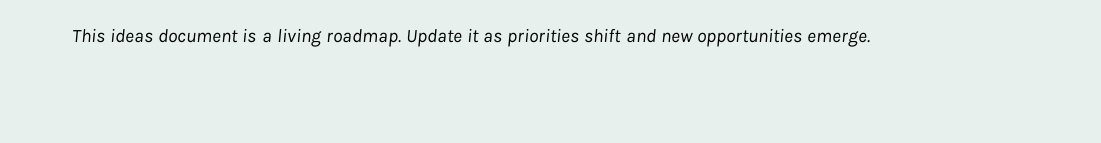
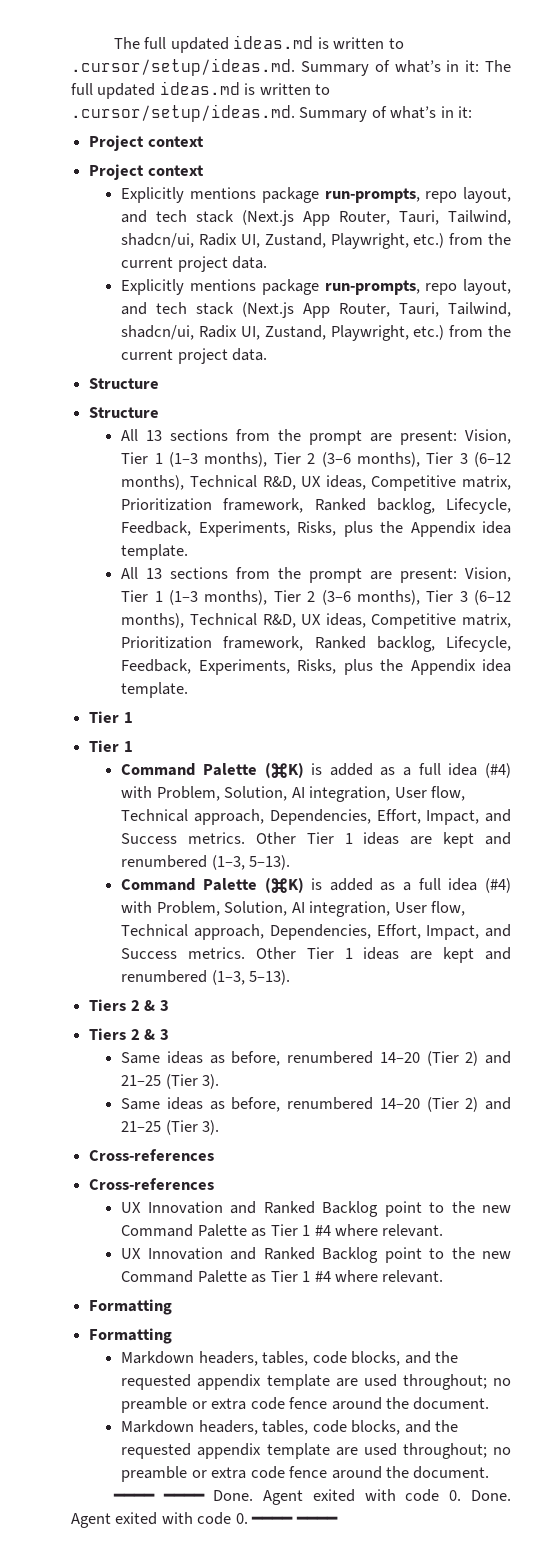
- This ideas document is a living roadmap. Update it as priorities shift and new opportunities emerge.
+ The full updated ideas.md is written to .cursor/setup/ideas.md. Summary of what’s in it: The full updated ideas.md is written to .cursor/setup/ideas.md. Summary of what’s in it:
+ Project context
+ Project context
+ Explicitly mentions package run-prompts, repo layout, and tech stack (Next.js App Router, Tauri, Tailwind, shadcn/ui, Radix UI, Zustand, Playwright, etc.) from the current project data.
+ Explicitly mentions package run-prompts, repo layout, and tech stack (Next.js App Router, Tauri, Tailwind, shadcn/ui, Radix UI, Zustand, Playwright, etc.) from the current project data.
+ Structure
+ Structure
+ All 13 sections from the prompt are present: Vision, Tier 1 (1–3 months), Tier 2 (3–6 months), Tier 3 (6–12 months), Technical R&D, UX ideas, Competitive matrix, Prioritization framework, Ranked backlog, Lifecycle, Feedback, Experiments, Risks, plus the Appendix idea template.
+ All 13 sections from the prompt are present: Vision, Tier 1 (1–3 months), Tier 2 (3–6 months), Tier 3 (6–12 months), Technical R&D, UX ideas, Competitive matrix, Prioritization framework, Ranked backlog, Lifecycle, Feedback, Experiments, Risks, plus the Appendix idea template.
+ Tier 1
+ Tier 1
+ Command Palette (⌘K) is added as a full idea (#4) with Problem, Solution, AI integration, User flow, Technical approach, Dependencies, Effort, Impact, and Success metrics. Other Tier 1 ideas are kept and renumbered (1–3, 5–13).
+ Command Palette (⌘K) is added as a full idea (#4) with Problem, Solution, AI integration, User flow, Technical approach, Dependencies, Effort, Impact, and Success metrics. Other Tier 1 ideas are kept and renumbered (1–3, 5–13).
+ Tiers 2 & 3
+ Tiers 2 & 3
+ Same ideas as before, renumbered 14–20 (Tier 2) and 21–25 (Tier 3).
+ Same ideas as before, renumbered 14–20 (Tier 2) and 21–25 (Tier 3).
+ Cross-references
+ Cross-references
+ UX Innovation and Ranked Backlog point to the new Command Palette as Tier 1 #4 where relevant.
+ UX Innovation and Ranked Backlog point to the new Command Palette as Tier 1 #4 where relevant.
+ Formatting
+ Formatting
+ Markdown headers, tables, code blocks, and the requested appendix template are used throughout; no preamble or extra code fence around the document.
+ Markdown headers, tables, code blocks, and the requested appendix template are used throughout; no preamble or extra code fence around the document.
+ ━━━━ ━━━━ Done. Agent exited with code 0. Done. Agent exited with code 0. ━━━━ ━━━━

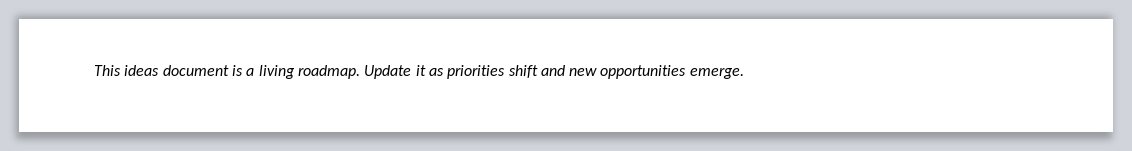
- The full updated ideas.md is written to .cursor/setup/ideas.md. Summary of what’s in it: The full updated ideas.md is written to .cursor/setup/ideas.md. Summary of what’s in it:
- Project context
- Project context
- Explicitly mentions package run-prompts, repo layout, and tech stack (Next.js App Router, Tauri, Tailwind, shadcn/ui, Radix UI, Zustand, Playwright, etc.) from the current project data.
- Explicitly mentions package run-prompts, repo layout, and tech stack (Next.js App Router, Tauri, Tailwind, shadcn/ui, Radix UI, Zustand, Playwright, etc.) from the current project data.
- Structure
- Structure
- All 13 sections from the prompt are present: Vision, Tier 1 (1–3 months), Tier 2 (3–6 months), Tier 3 (6–12 months), Technical R&D, UX ideas, Competitive matrix, Prioritization framework, Ranked backlog, Lifecycle, Feedback, Experiments, Risks, plus the Appendix idea template.
- All 13 sections from the prompt are present: Vision, Tier 1 (1–3 months), Tier 2 (3–6 months), Tier 3 (6–12 months), Technical R&D, UX ideas, Competitive matrix, Prioritization framework, Ranked backlog, Lifecycle, Feedback, Experiments, Risks, plus the Appendix idea template.
- Tier 1
- Tier 1
- Command Palette (⌘K) is added as a full idea (#4) with Problem, Solution, AI integration, User flow, Technical approach, Dependencies, Effort, Impact, and Success metrics. Other Tier 1 ideas are kept and renumbered (1–3, 5–13).
- Command Palette (⌘K) is added as a full idea (#4) with Problem, Solution, AI integration, User flow, Technical approach, Dependencies, Effort, Impact, and Success metrics. Other Tier 1 ideas are kept and renumbered (1–3, 5–13).
- Tiers 2 & 3
- Tiers 2 & 3
- Same ideas as before, renumbered 14–20 (Tier 2) and 21–25 (Tier 3).
- Same ideas as before, renumbered 14–20 (Tier 2) and 21–25 (Tier 3).
- Cross-references
- Cross-references
- UX Innovation and Ranked Backlog point to the new Command Palette as Tier 1 #4 where relevant.
- UX Innovation and Ranked Backlog point to the new Command Palette as Tier 1 #4 where relevant.
- Formatting
- Formatting
- Markdown headers, tables, code blocks, and the requested appendix template are used throughout; no preamble or extra code fence around the document.
- Markdown headers, tables, code blocks, and the requested appendix template are used throughout; no preamble or extra code fence around the document.
- ━━━━ ━━━━ Done. Agent exited with code 0. Done. Agent exited with code 0. ━━━━ ━━━━
+ This ideas document is a living roadmap. Update it as priorities shift and new opportunities emerge.

